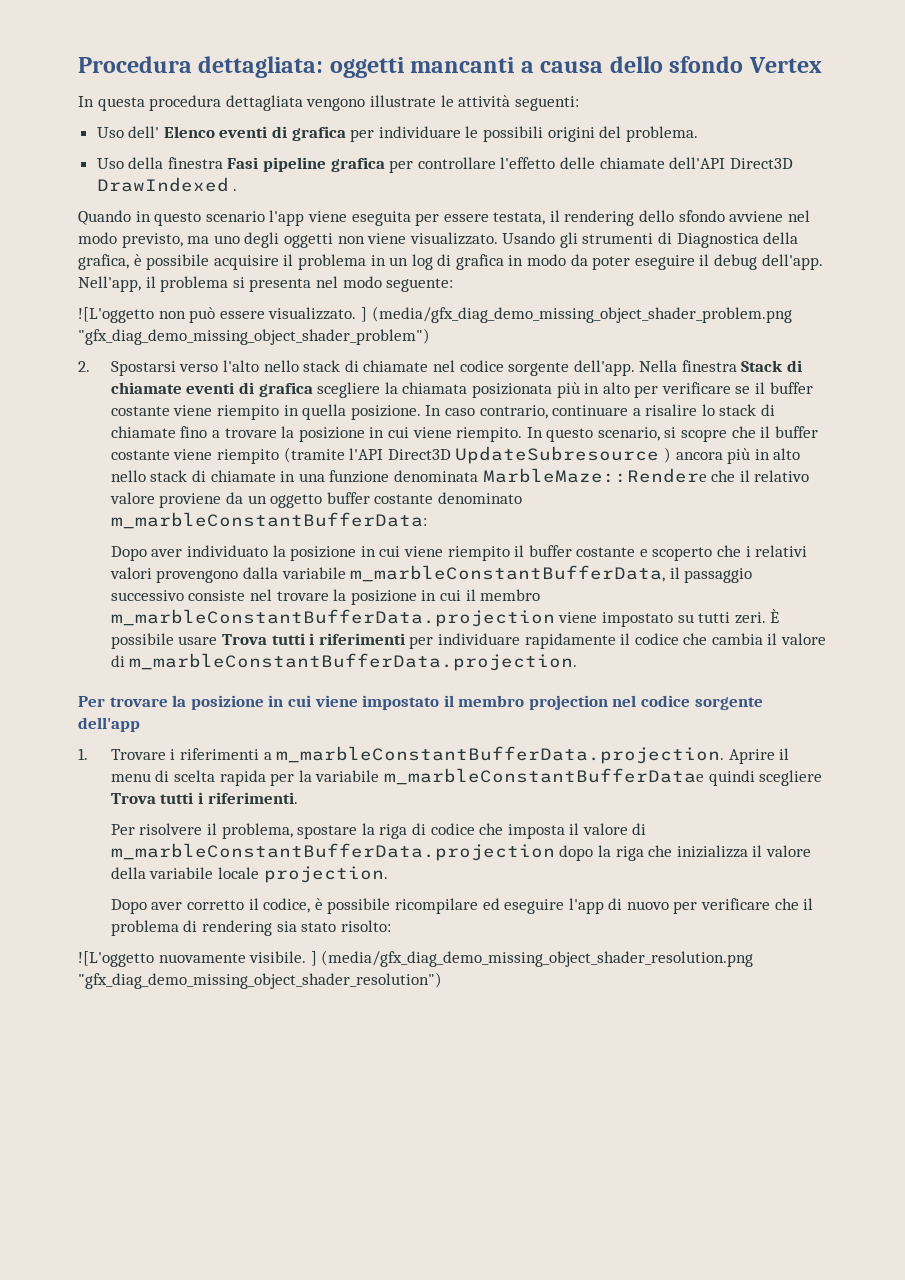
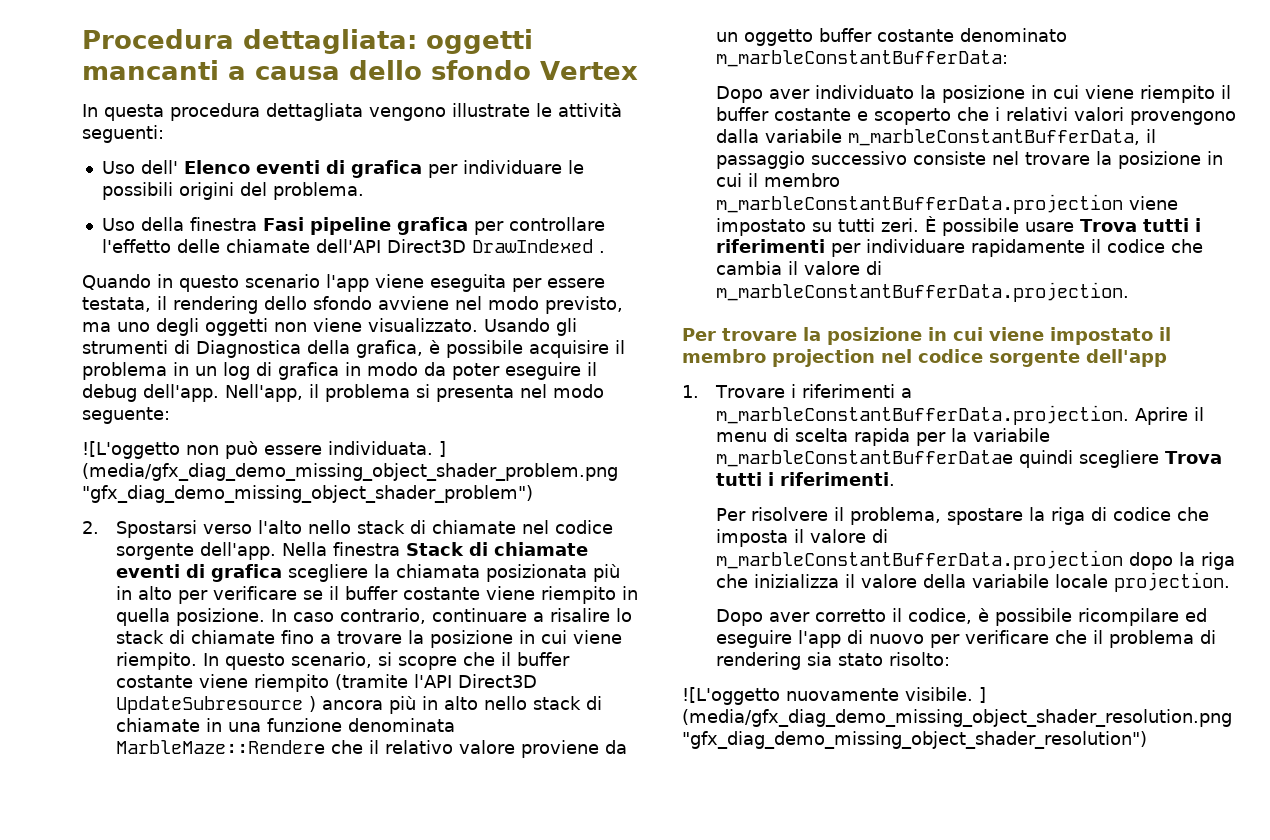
- ![L'oggetto non può essere visualizzato. ] (media/gfx_diag_demo_missing_object_shader_problem.png "gfx_diag_demo_missing_object_shader_problem")
+ ![L'oggetto non può essere individuata. ] (media/gfx_diag_demo_missing_object_shader_problem.png "gfx_diag_demo_missing_object_shader_problem")

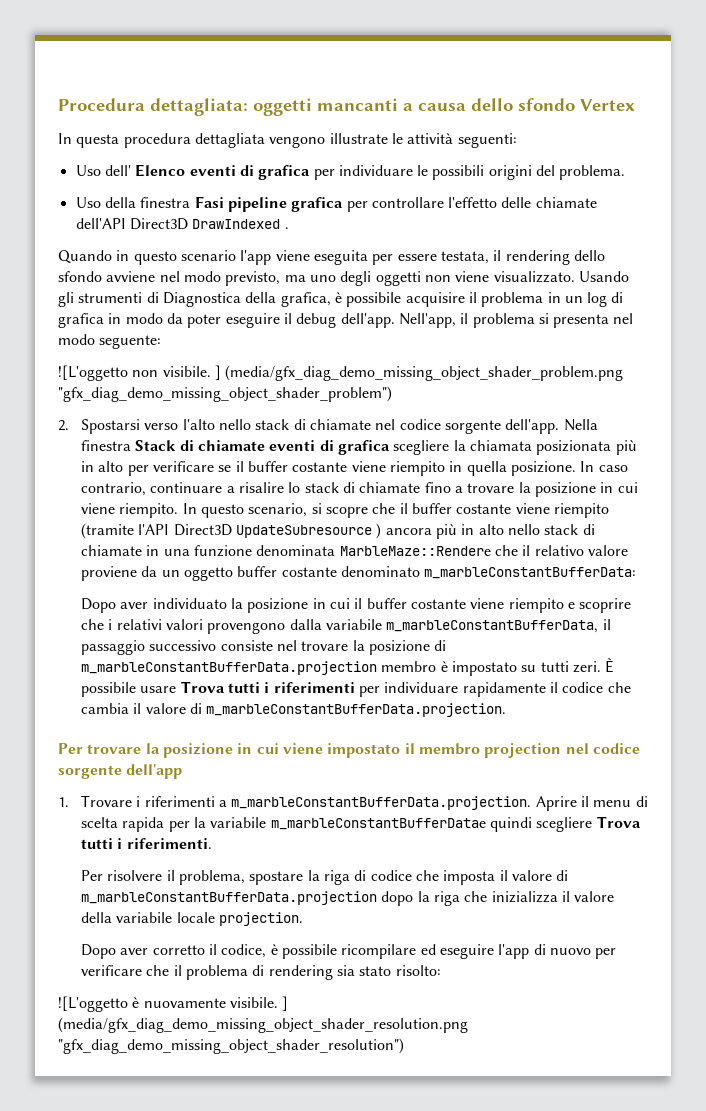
- ![L'oggetto non può essere individuata. ] (media/gfx_diag_demo_missing_object_shader_problem.png "gfx_diag_demo_missing_object_shader_problem")
+ ![L'oggetto non visibile. ] (media/gfx_diag_demo_missing_object_shader_problem.png "gfx_diag_demo_missing_object_shader_problem")
- Dopo aver individuato la posizione in cui viene riempito il buffer costante e scoperto che i relativi valori provengono dalla variabile m_marbleConstantBufferData, il passaggio successivo consiste nel trovare la posizione in cui il membro m_marbleConstantBufferData.projection viene impostato su tutti zeri.
+ Dopo aver individuato la posizione in cui il buffer costante viene riempito e scoprire che i relativi valori provengono dalla variabile m_marbleConstantBufferData, il passaggio successivo consiste nel trovare la posizione di m_marbleConstantBufferData.projection membro è impostato su tutti zeri.
- ![L'oggetto nuovamente visibile. ] (media/gfx_diag_demo_missing_object_shader_resolution.png "gfx_diag_demo_missing_object_shader_resolution")
+ ![L'oggetto è nuovamente visibile. ] (media/gfx_diag_demo_missing_object_shader_resolution.png "gfx_diag_demo_missing_object_shader_resolution")

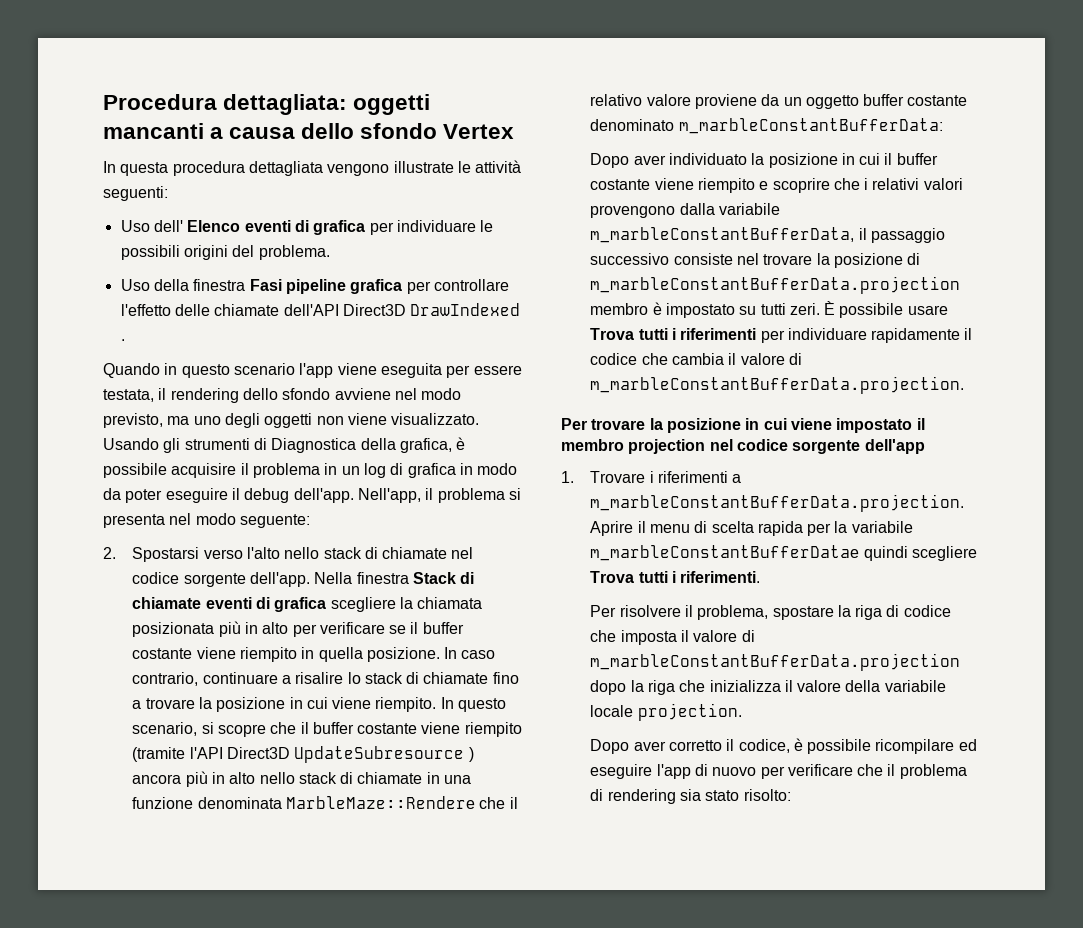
- ![L'oggetto non visibile. ] (media/gfx_diag_demo_missing_object_shader_problem.png "gfx_diag_demo_missing_object_shader_problem")
- ![L'oggetto è nuovamente visibile. ] (media/gfx_diag_demo_missing_object_shader_resolution.png "gfx_diag_demo_missing_object_shader_resolution")

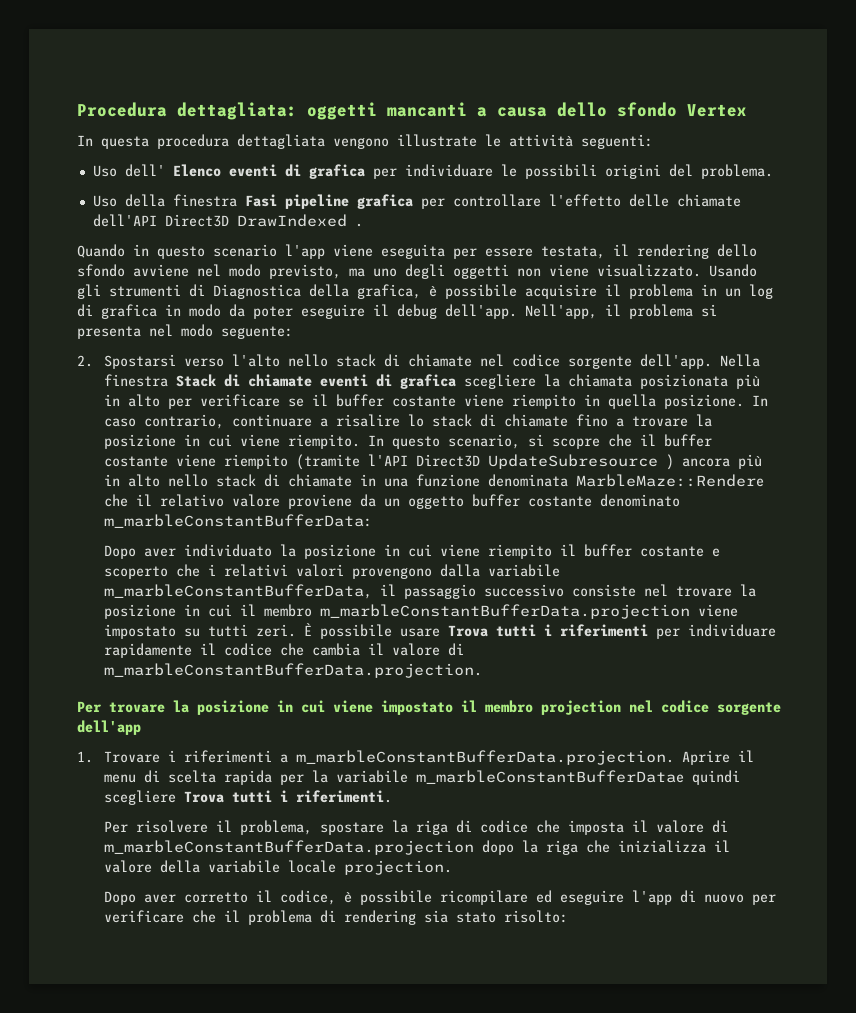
- Dopo aver individuato la posizione in cui il buffer costante viene riempito e scoprire che i relativi valori provengono dalla variabile m_marbleConstantBufferData, il passaggio successivo consiste nel trovare la posizione di m_marbleConstantBufferData.projection membro è impostato su tutti zeri.
+ Dopo aver individuato la posizione in cui viene riempito il buffer costante e scoperto che i relativi valori provengono dalla variabile m_marbleConstantBufferData, il passaggio successivo consiste nel trovare la posizione in cui il membro m_marbleConstantBufferData.projection viene impostato su tutti zeri.

